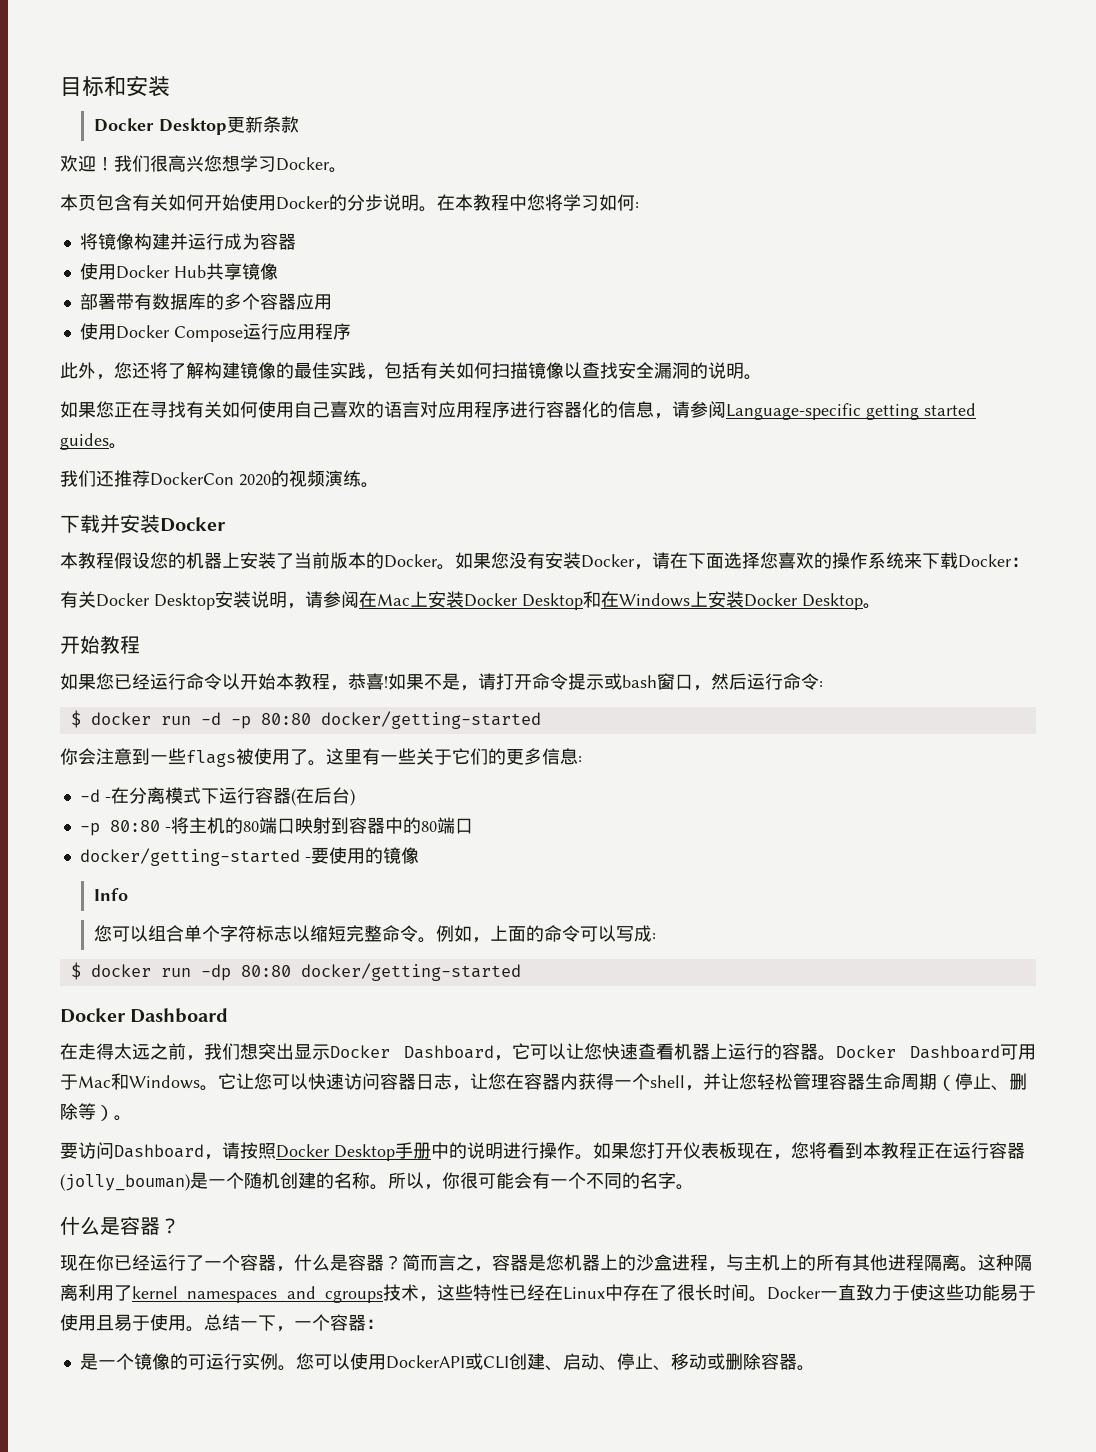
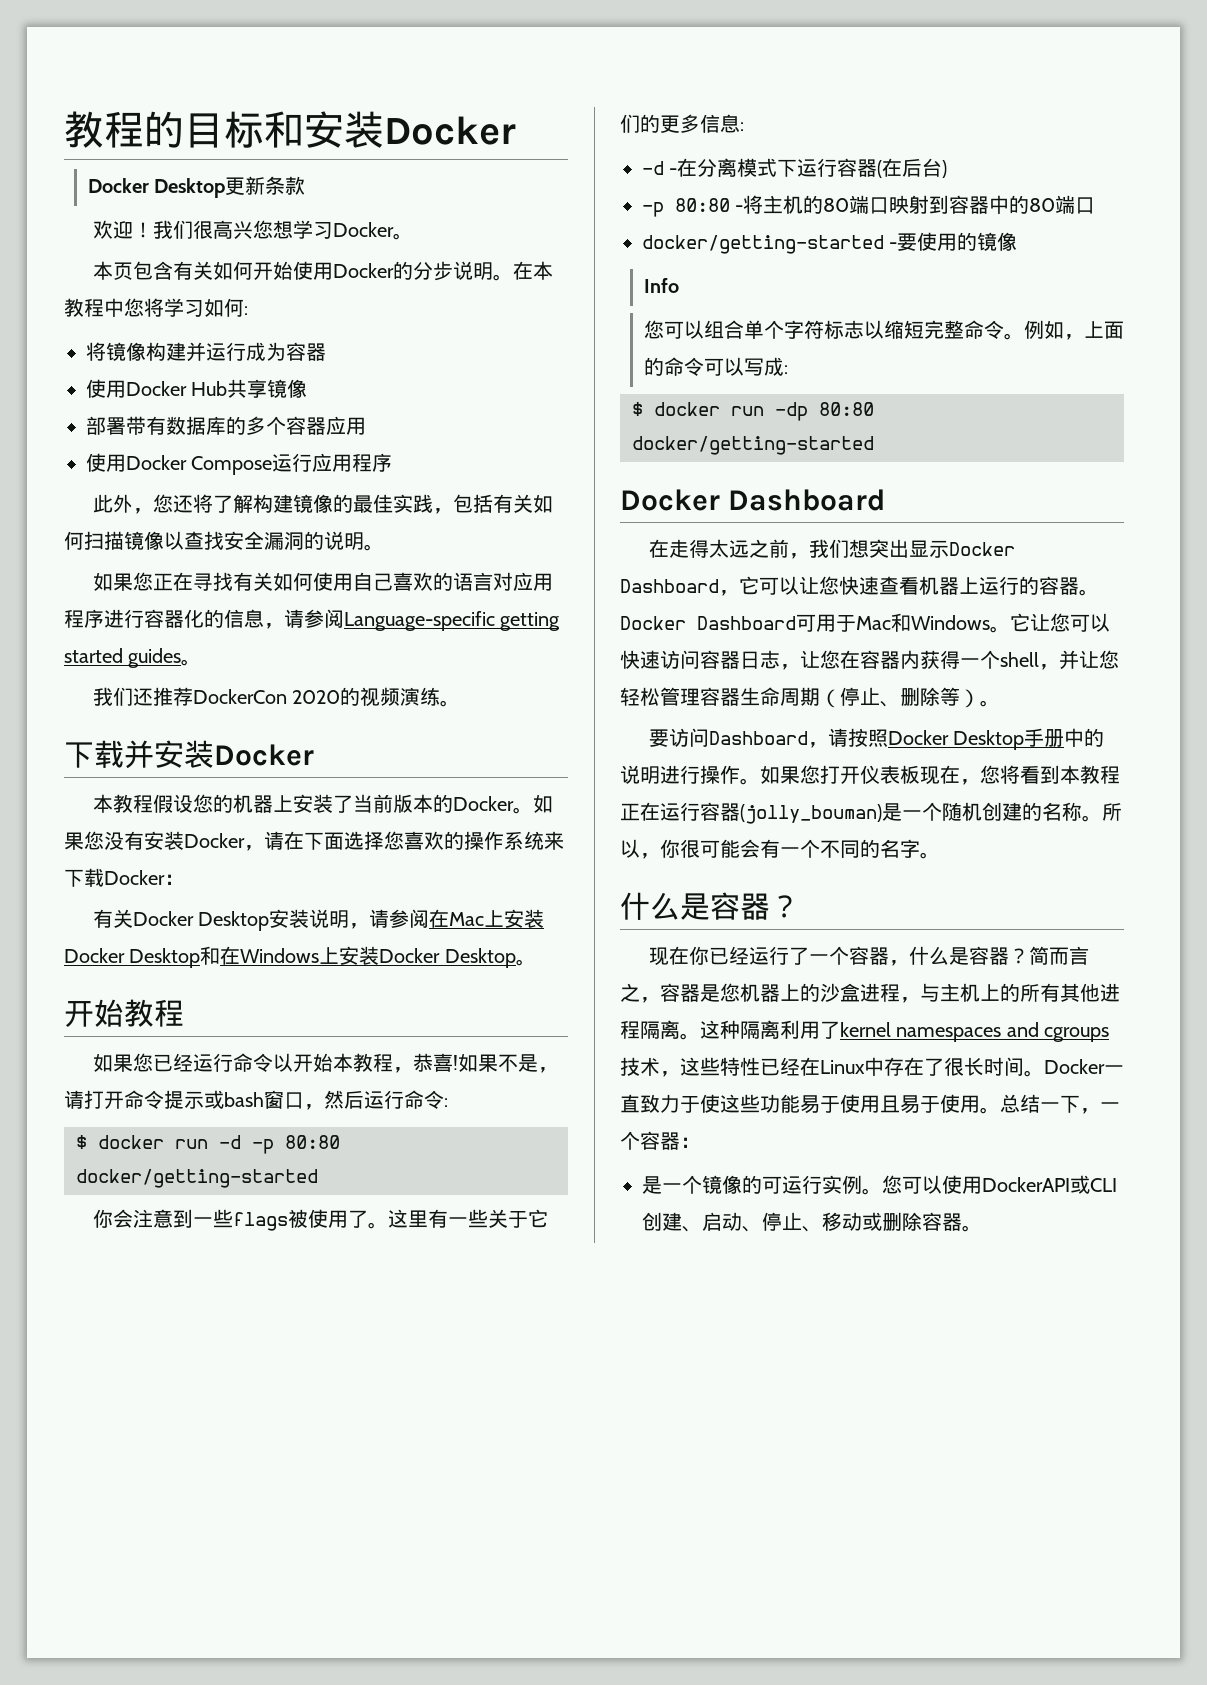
- 目标和安装
+ 教程的目标和安装Docker

